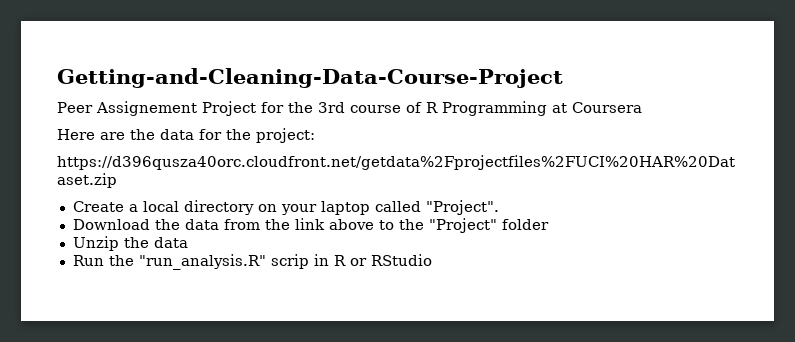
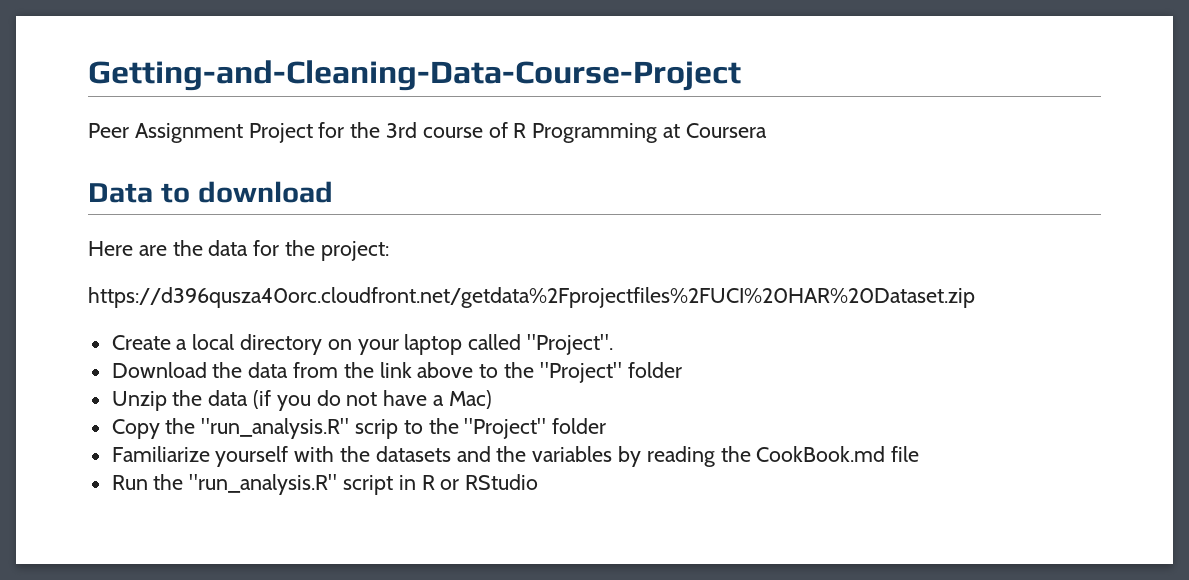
- Peer Assignement Project for the 3rd course of R Programming at Coursera
+ Peer Assignment Project for the 3rd course of R Programming at Coursera
+ Data to download
- Unzip the data
+ Unzip the data (if you do not have a Mac)
+ Copy the "run_analysis.R" scrip to the "Project" folder
+ Familiarize yourself with the datasets and the variables by reading the CookBook.md file
- Run the "run_analysis.R" scrip in R or RStudio
+ Run the "run_analysis.R" script in R or RStudio

